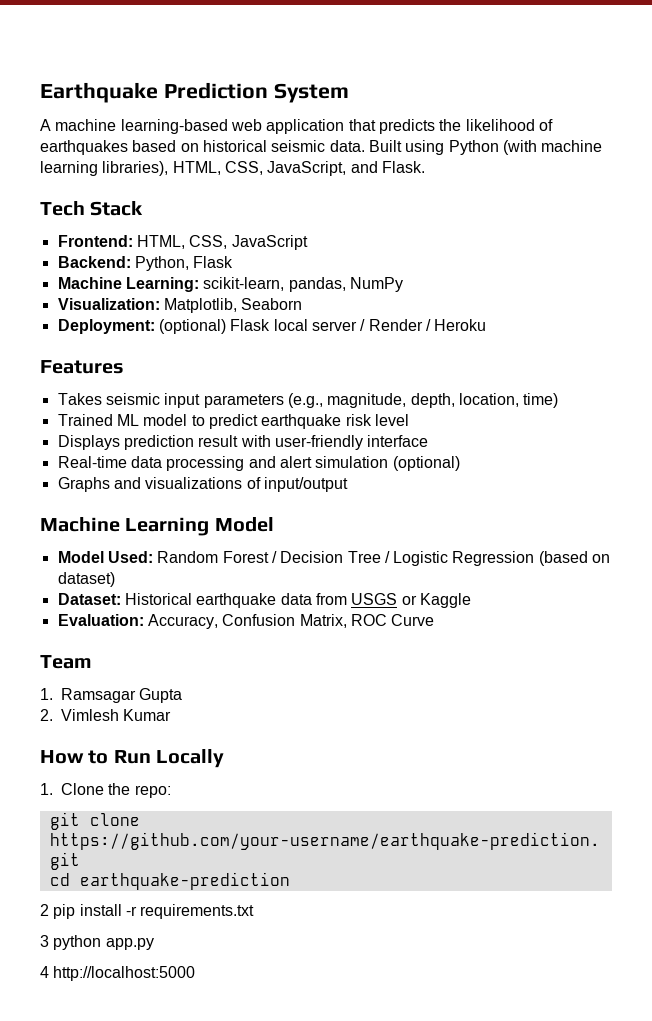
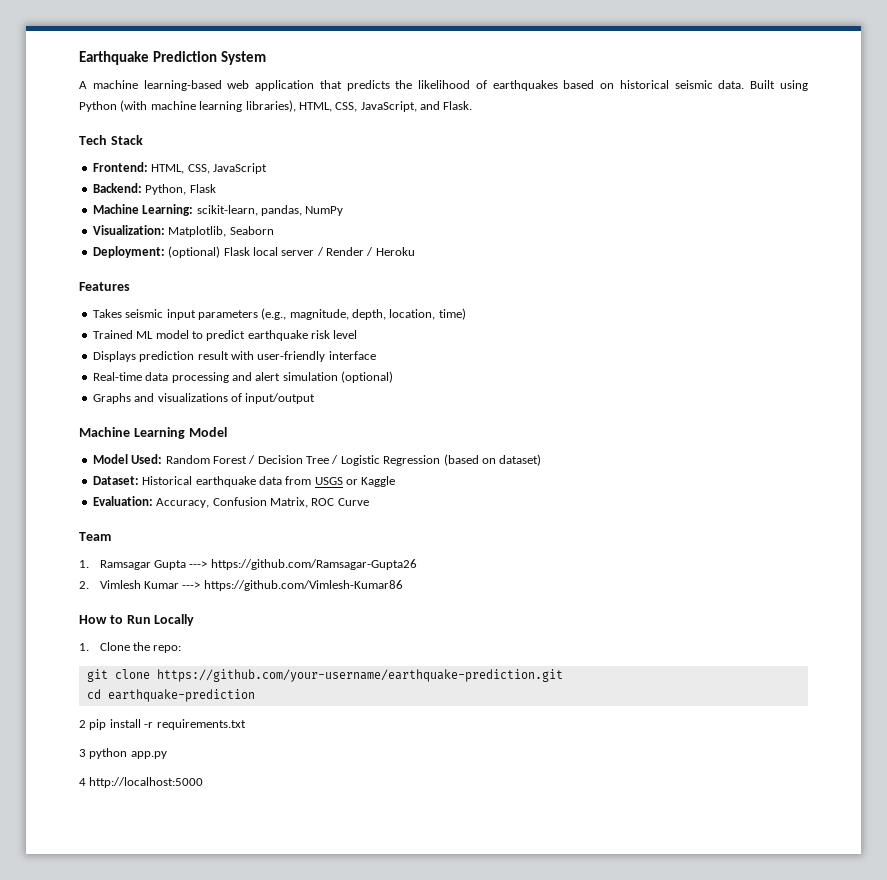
- 1. Ramsagar Gupta
+ 1. Ramsagar Gupta ---> https://github.com/Ramsagar-Gupta26
- 2. Vimlesh Kumar
+ 2. Vimlesh Kumar ---> https://github.com/Vimlesh-Kumar86

